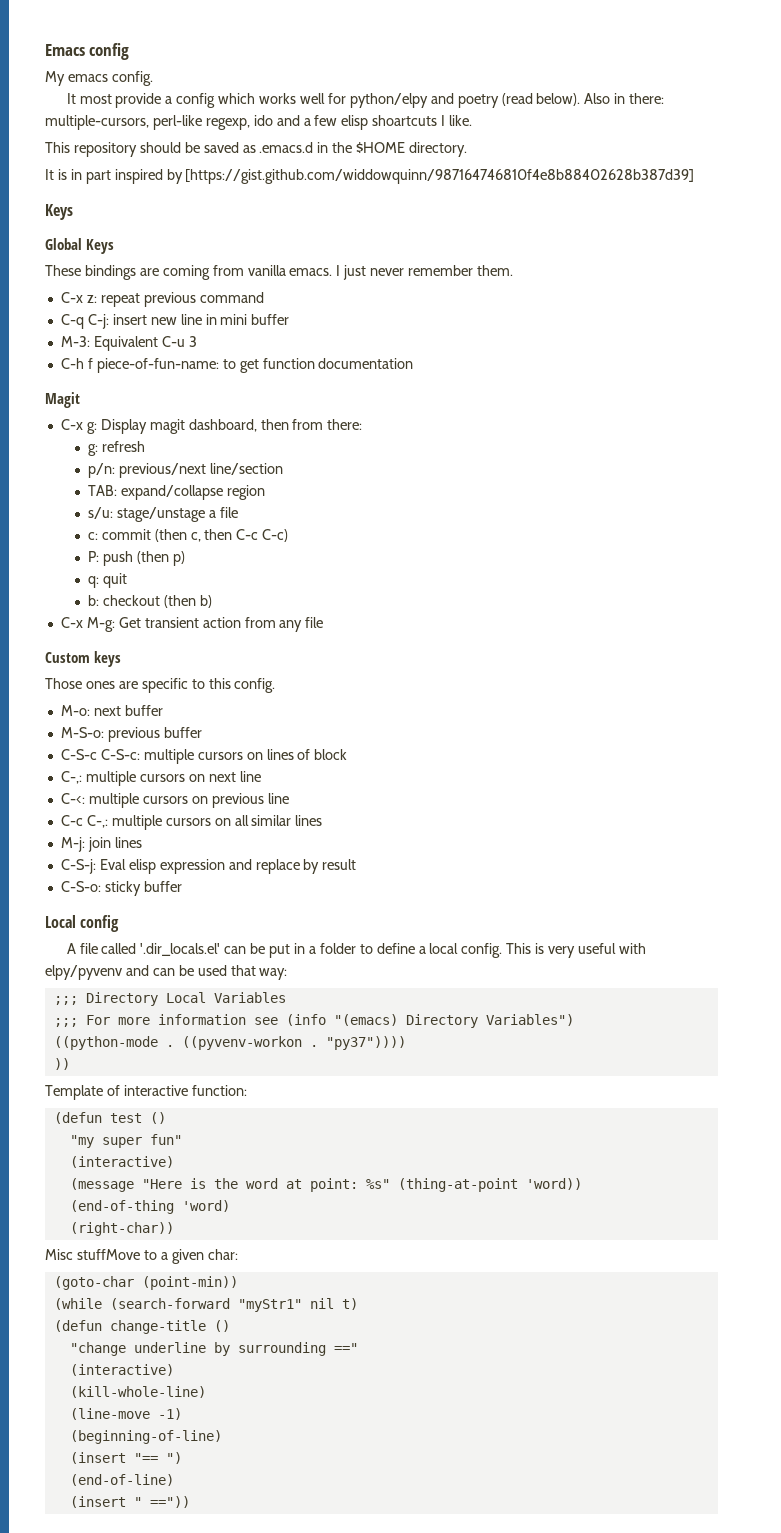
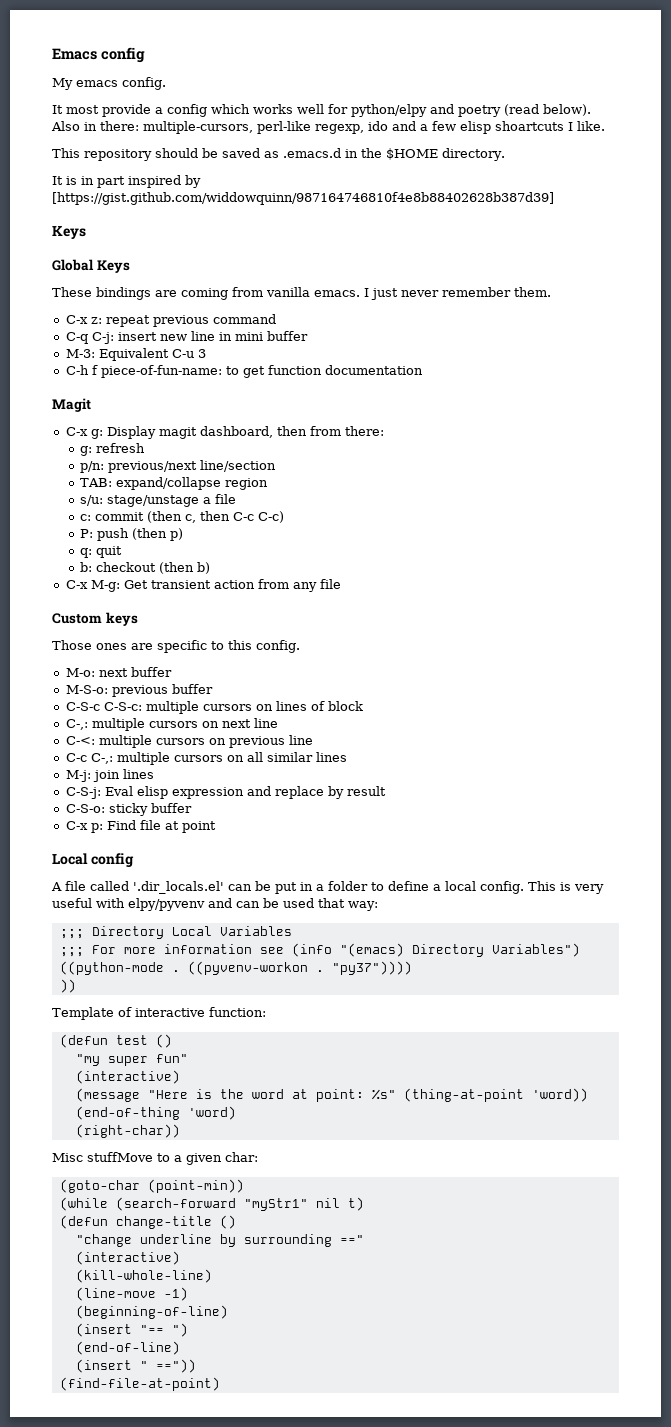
+ C-x p: Find file at point
+ (find-file-at-point)

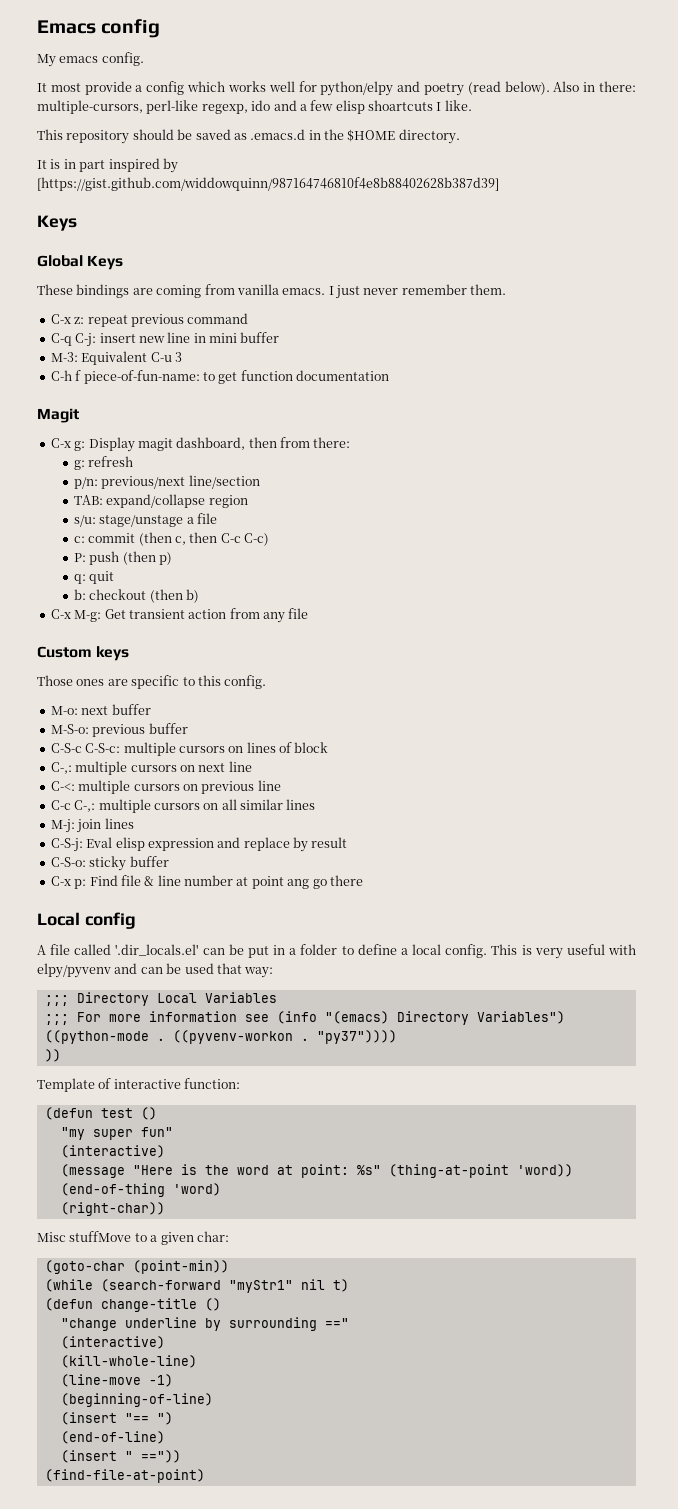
- C-x p: Find file at point
+ C-x p: Find file & line number at point ang go there

